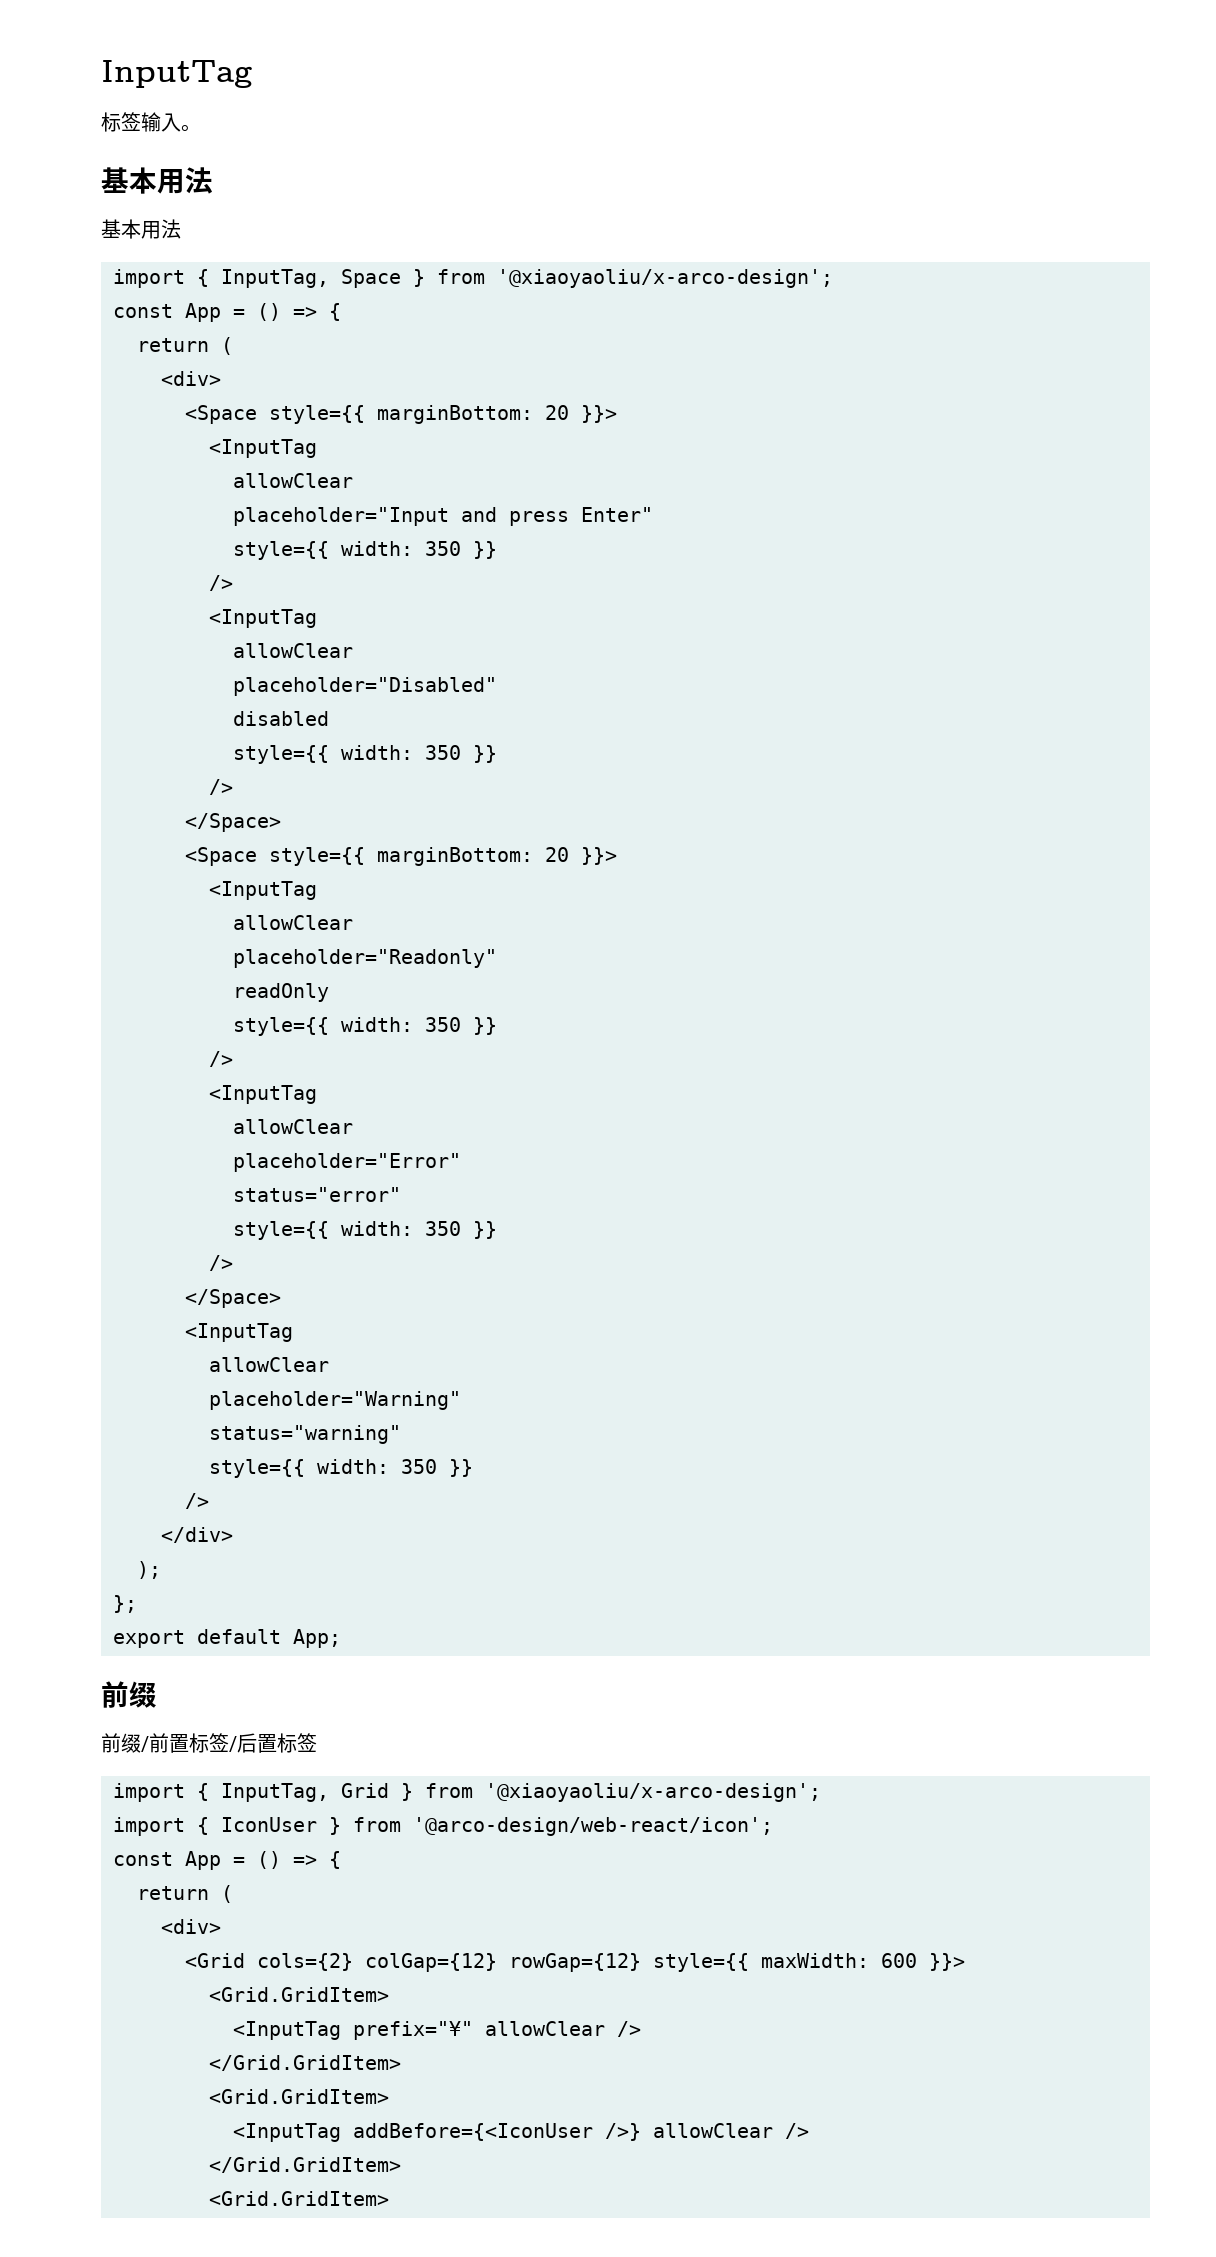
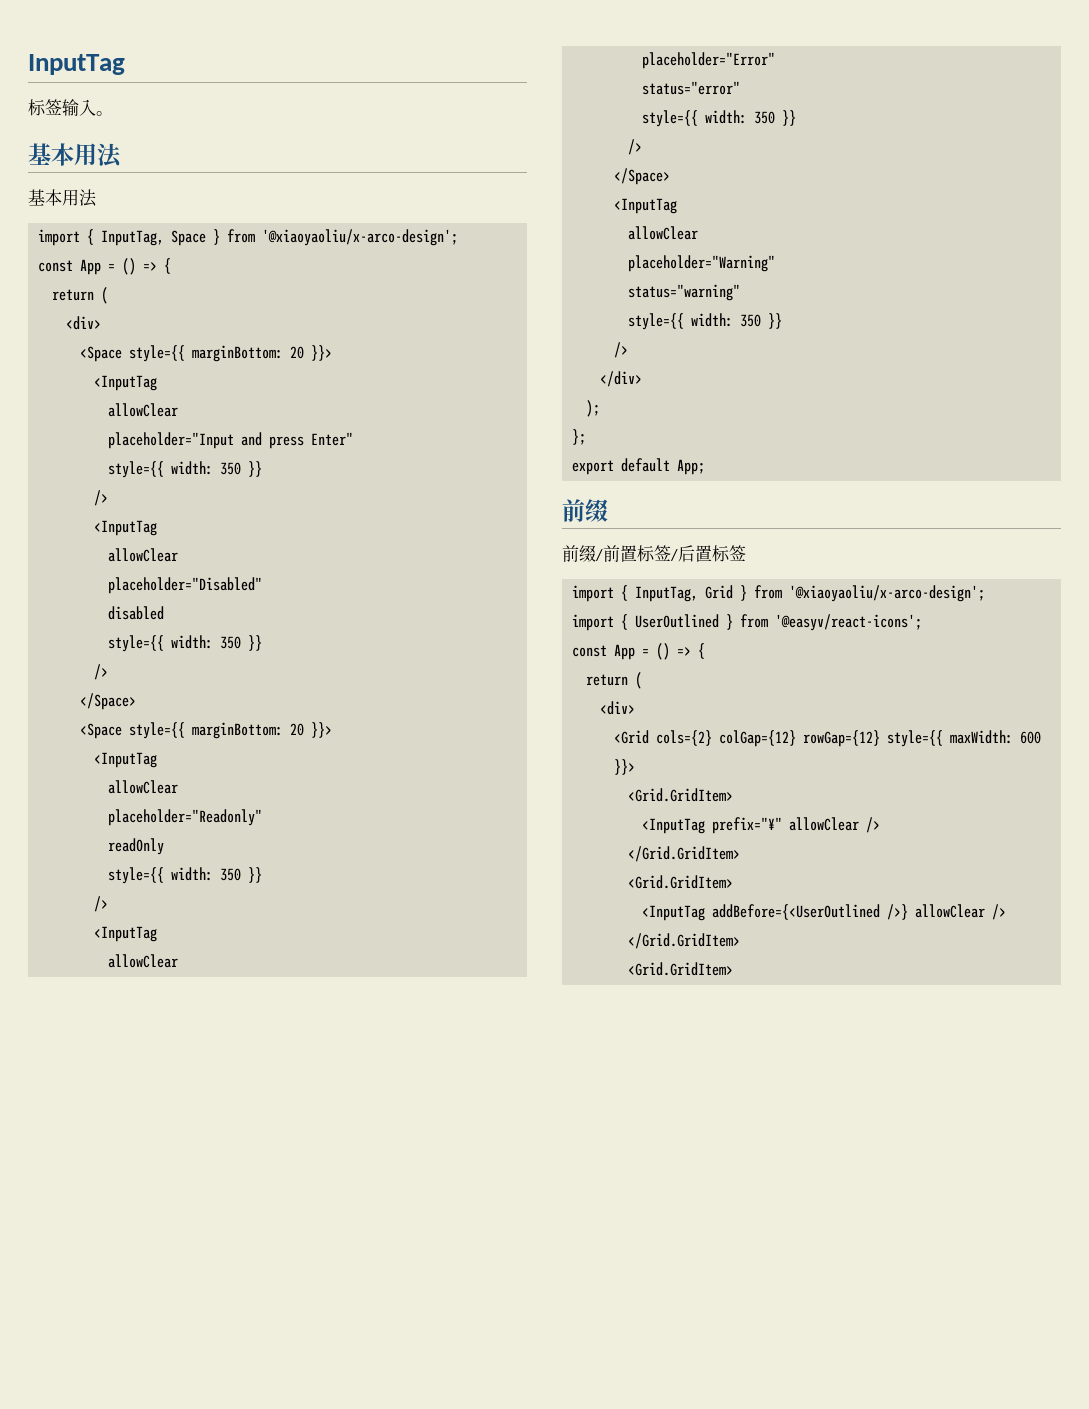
- import { IconUser } from '@arco-design/web-react/icon';
+ import { UserOutlined } from '@easyv/react-icons';
- <InputTag addBefore={<IconUser />} allowClear />
+ <InputTag addBefore={<UserOutlined />} allowClear />

